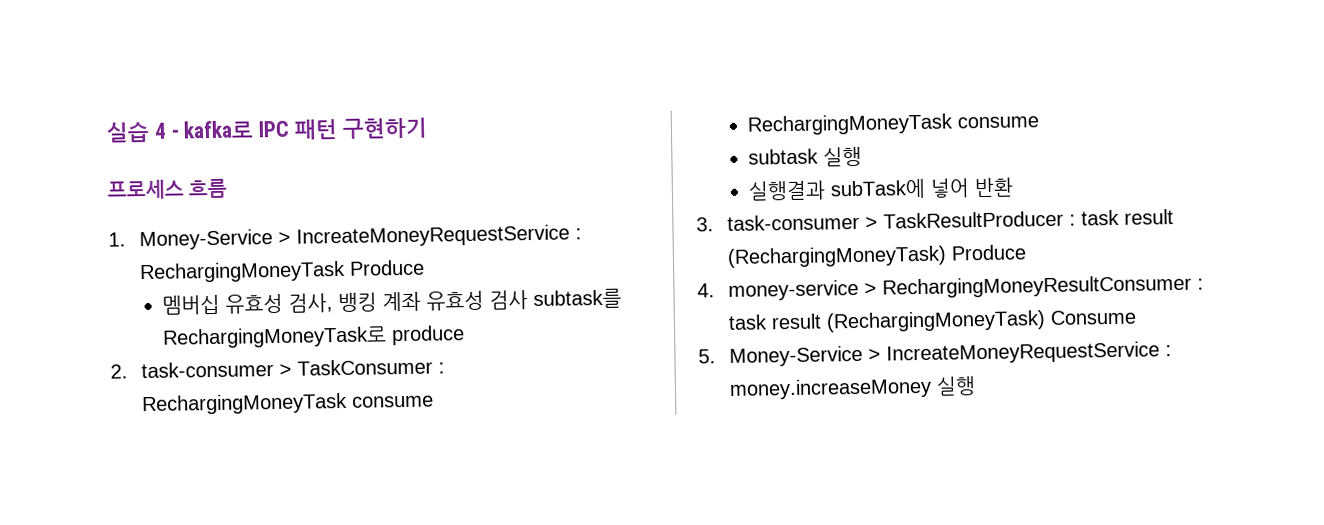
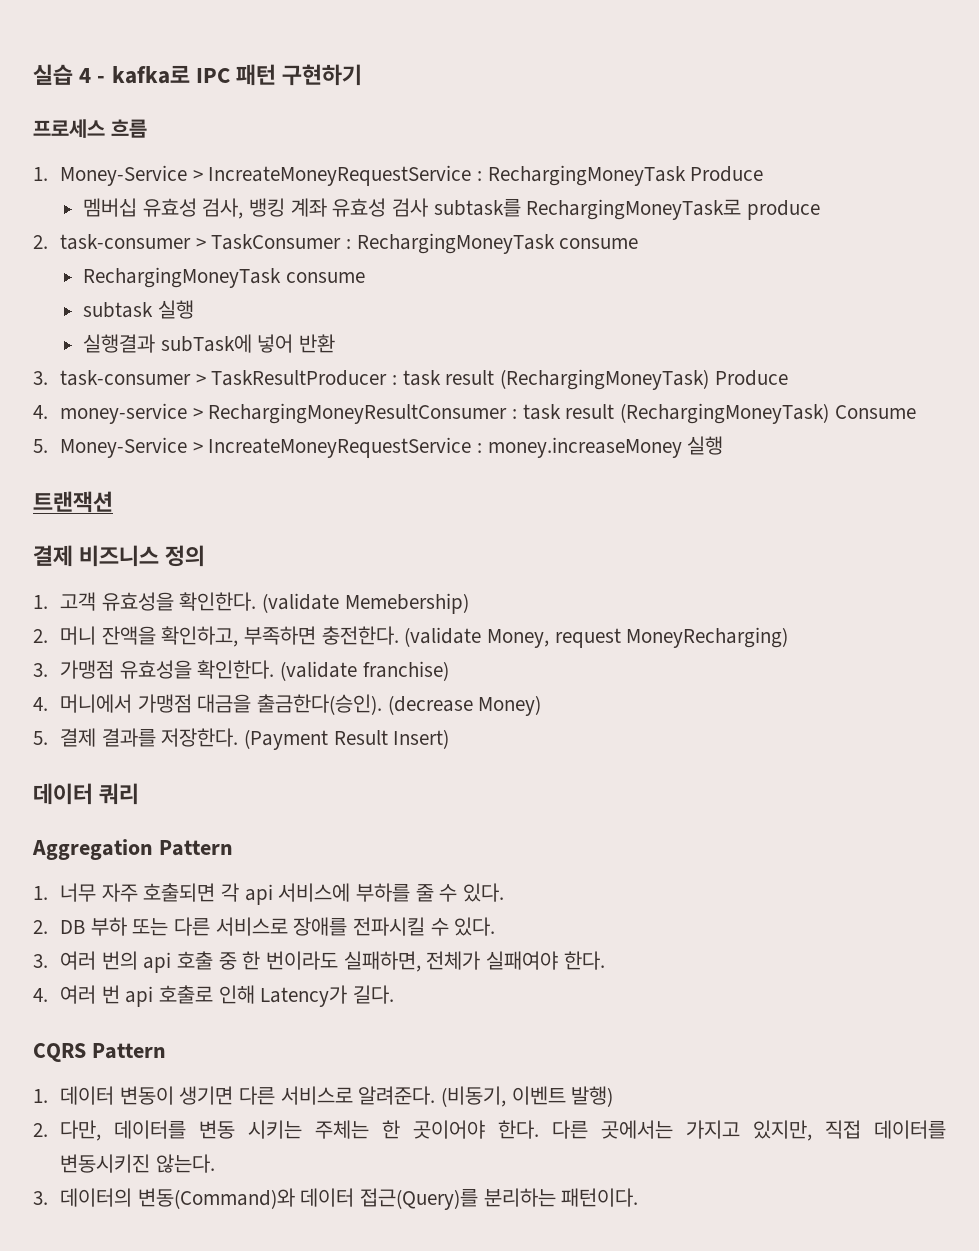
+ 트랜잭션
+ 결제 비즈니스 정의
+ 1. 고객 유효성을 확인한다. (validate Memebership)
+ 2. 머니 잔액을 확인하고, 부족하면 충전한다. (validate Money, request MoneyRecharging)
+ 3. 가맹점 유효성을 확인한다. (validate franchise)
+ 4. 머니에서 가맹점 대금을 출금한다(승인). (decrease Money)
+ 5. 결제 결과를 저장한다. (Payment Result Insert)
+ 데이터 쿼리
+ Aggregation Pattern
+ 1. 너무 자주 호출되면 각 api 서비스에 부하를 줄 수 있다.
+ 2. DB 부하 또는 다른 서비스로 장애를 전파시킬 수 있다.
+ 3. 여러 번의 api 호출 중 한 번이라도 실패하면, 전체가 실패여야 한다.
+ 4. 여러 번 api 호출로 인해 Latency가 길다.
+ CQRS Pattern
+ 1. 데이터 변동이 생기면 다른 서비스로 알려준다. (비동기, 이벤트 발행)
+ 2. 다만, 데이터를 변동 시키는 주체는 한 곳이어야 한다. 다른 곳에서는 가지고 있지만, 직접 데이터를 변동시키진 않는다.
+ 3. 데이터의 변동(Command)와 데이터 접근(Query)를 분리하는 패턴이다.

